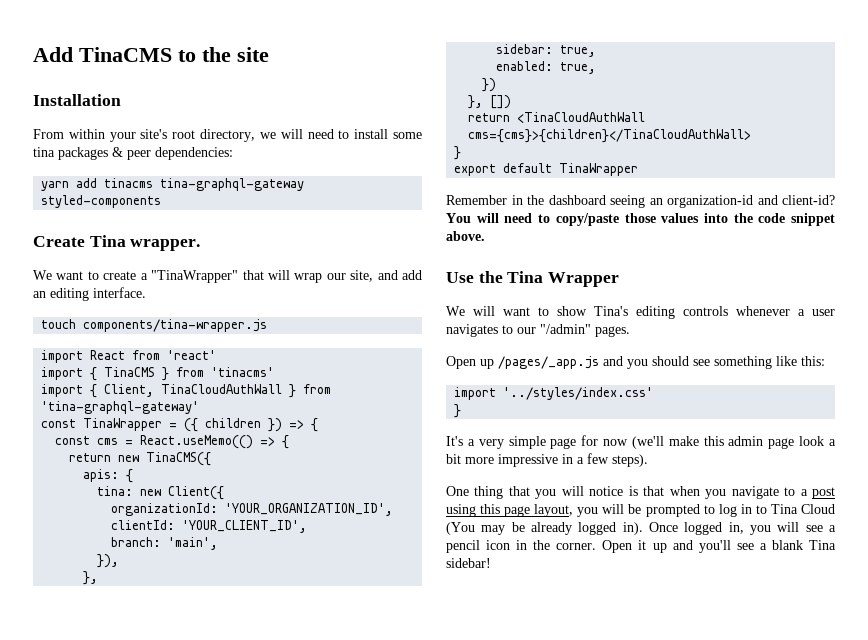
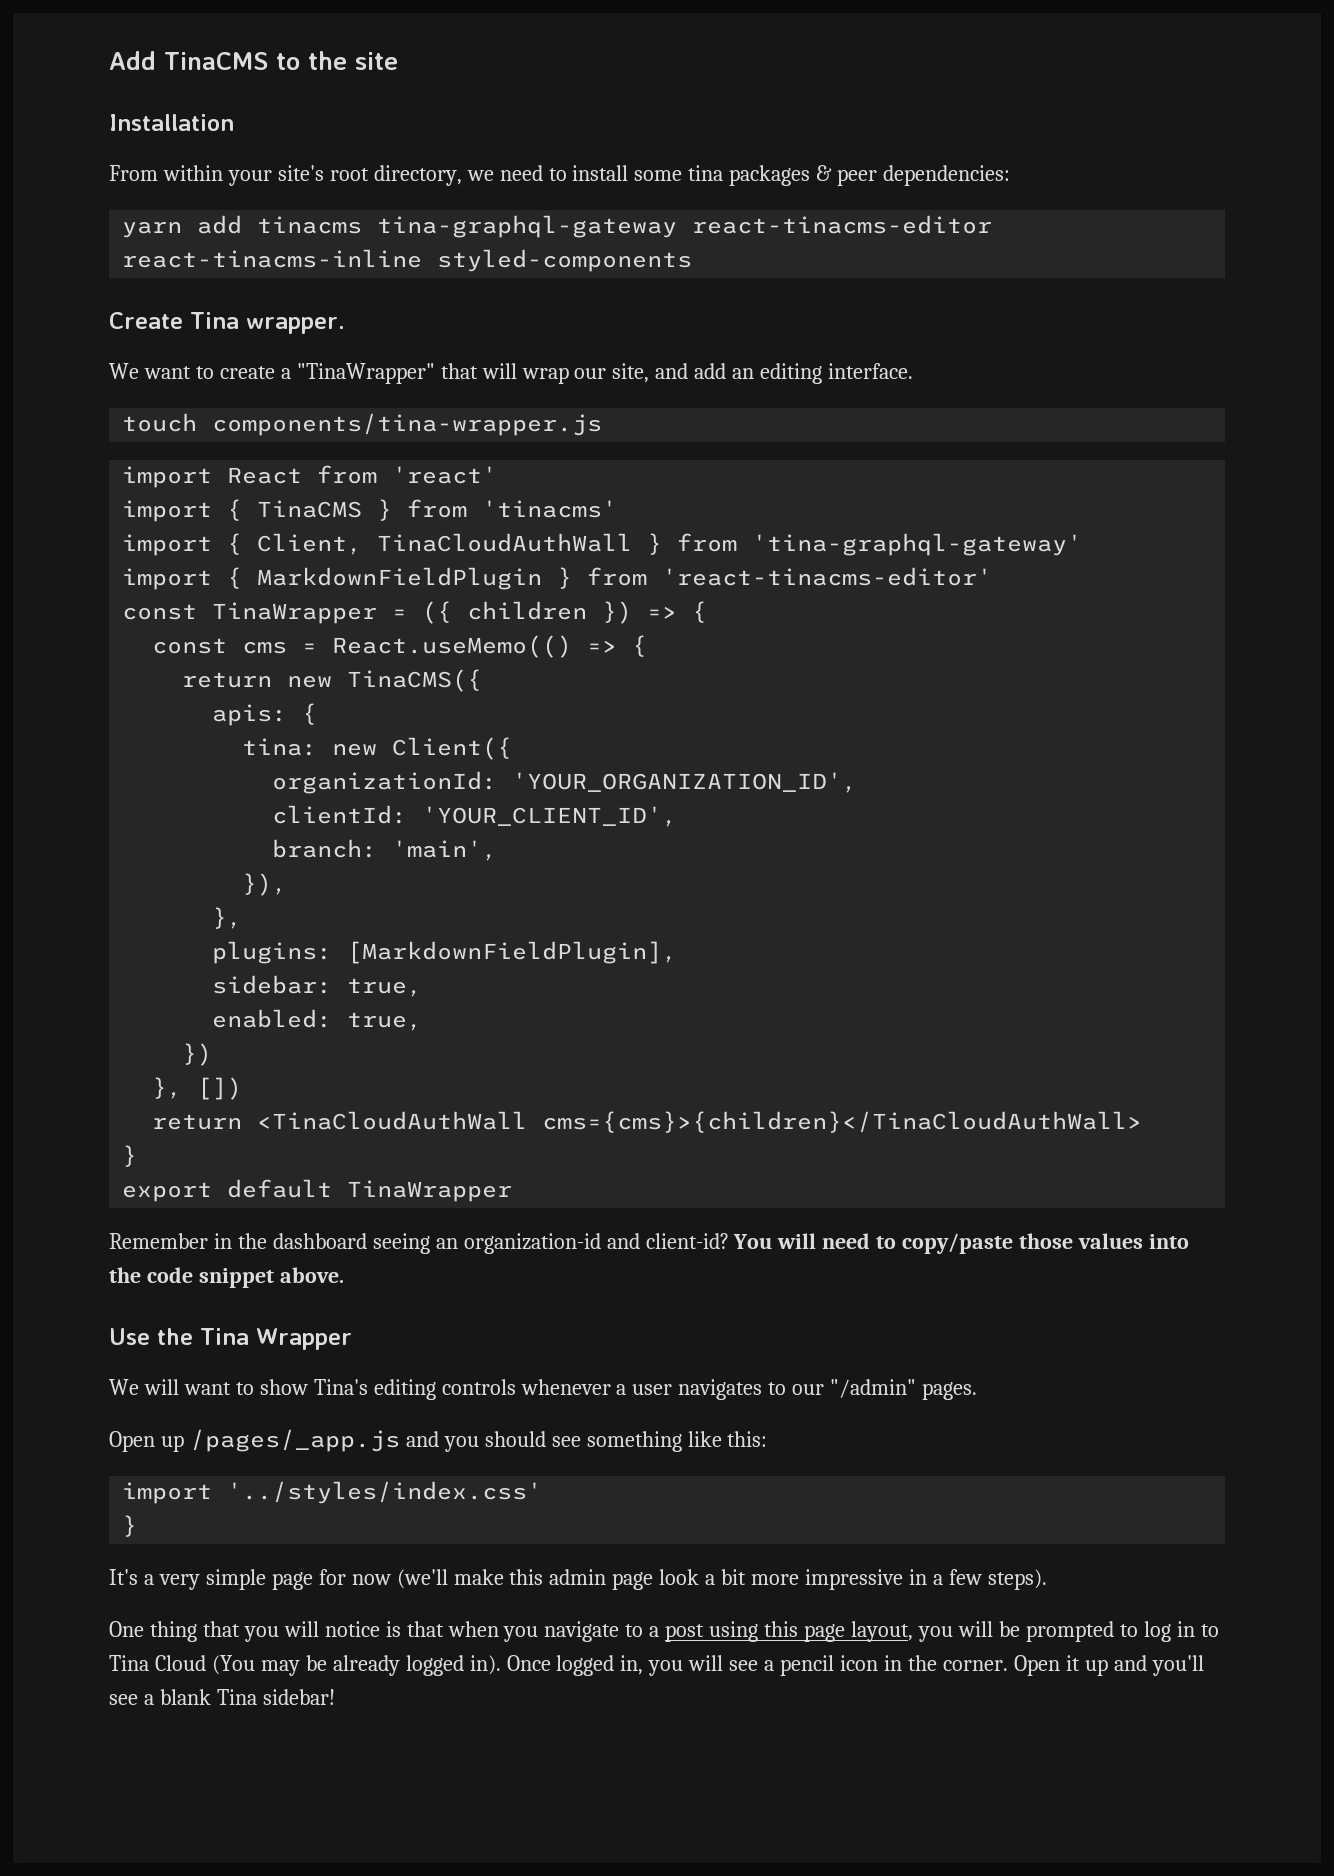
- From within your site's root directory, we will need to install some tina packages & peer dependencies:
+ From within your site's root directory, we need to install some tina packages & peer dependencies:
- yarn add tinacms tina-graphql-gateway styled-components
+ yarn add tinacms tina-graphql-gateway react-tinacms-editor react-tinacms-inline styled-components
+ import { MarkdownFieldPlugin } from 'react-tinacms-editor'
+ plugins: [MarkdownFieldPlugin],

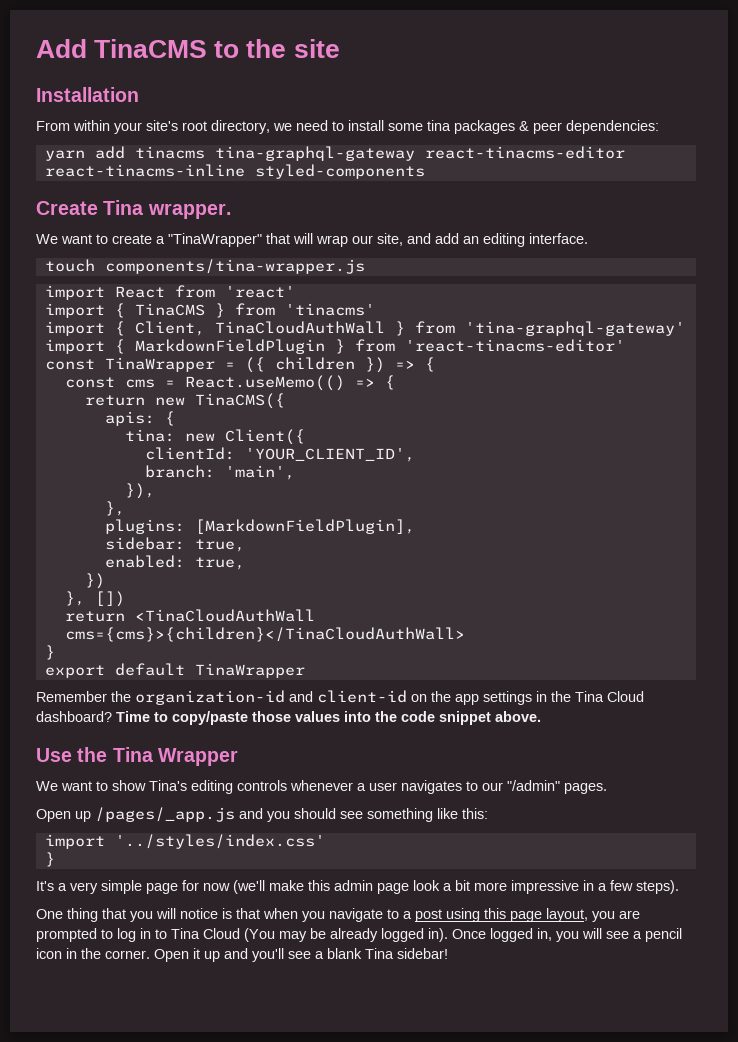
- organizationId: 'YOUR_ORGANIZATION_ID',
- Remember in the dashboard seeing an organization-id and client-id? You will need to copy/paste those values into the code snippet above.
+ Remember the organization-id and client-id on the app settings in the Tina Cloud dashboard? Time to copy/paste those values into the code snippet above.
- We will want to show Tina's editing controls whenever a user navigates to our "/admin" pages.
+ We want to show Tina's editing controls whenever a user navigates to our "/admin" pages.
- One thing that you will notice is that when you navigate to a post using this page layout, you will be prompted to log in to Tina Cloud (You may be already logged in).
+ One thing that you will notice is that when you navigate to a post using this page layout, you are prompted to log in to Tina Cloud (You may be already logged in).

